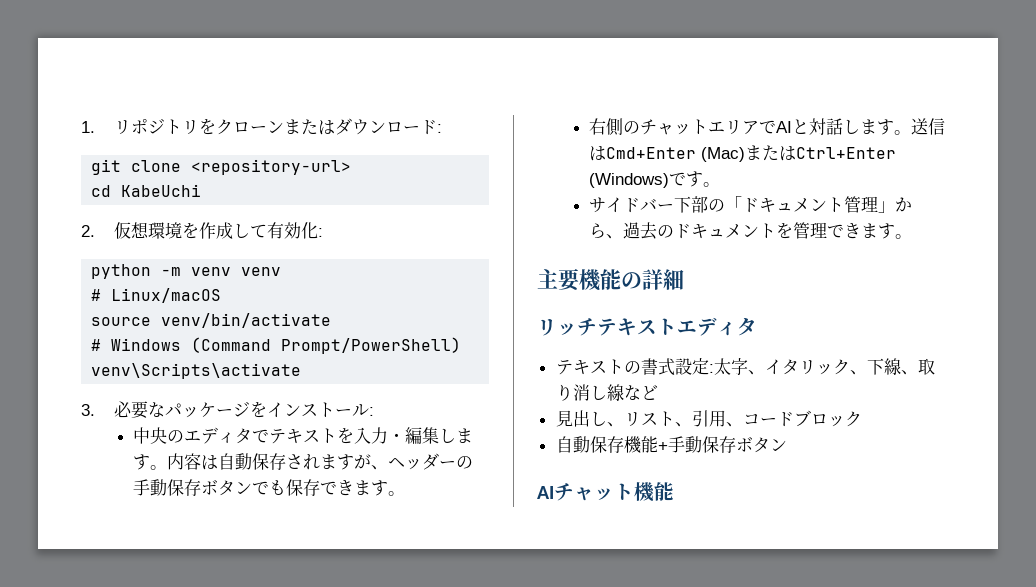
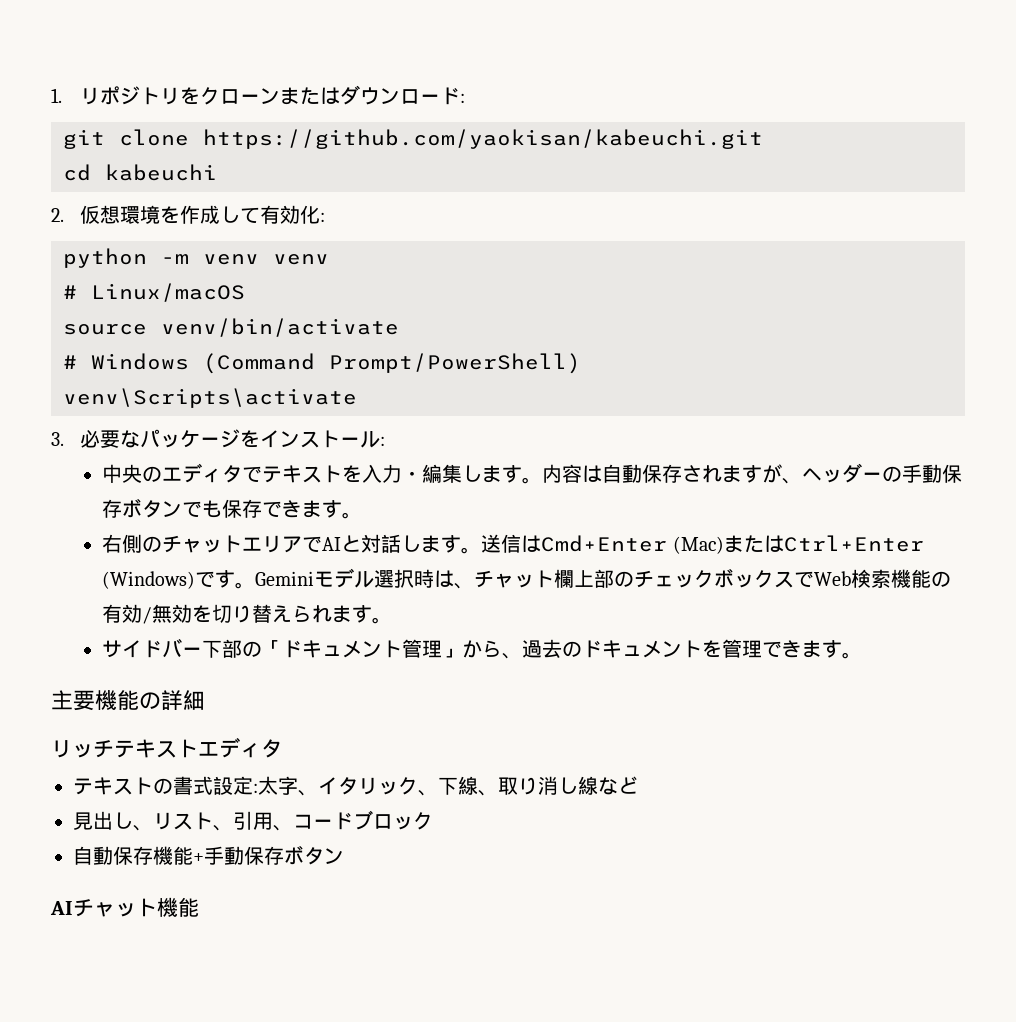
- git clone <repository-url>
+ git clone https://github.com/yaokisan/kabeuchi.git
- cd KabeUchi
+ cd kabeuchi
+ Geminiモデル選択時は、チャット欄上部のチェックボックスでWeb検索機能の有効/無効を切り替えられます。

